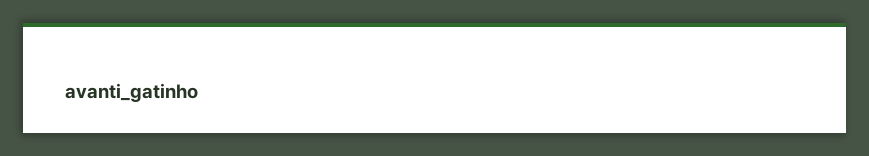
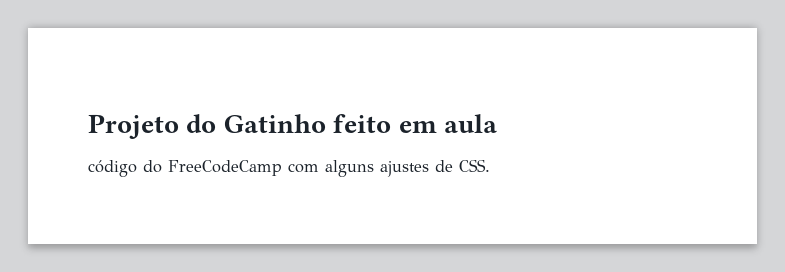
- avanti_gatinho
+ Projeto do Gatinho feito em aula
+ código do FreeCodeCamp com alguns ajustes de CSS.

